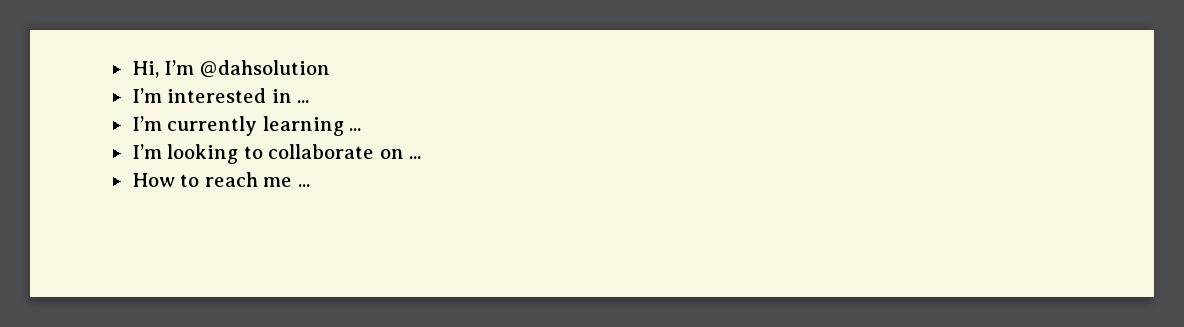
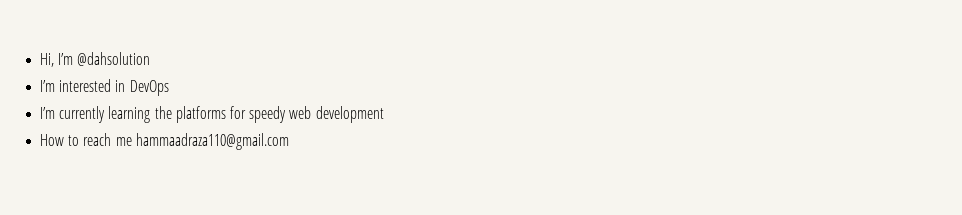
- I’m interested in ...
+ I’m interested in DevOps
- I’m currently learning ...
- I’m looking to collaborate on ...
+ I’m currently learning the platforms for speedy web development
- How to reach me ...
+ How to reach me hammaadraza110@gmail.com

